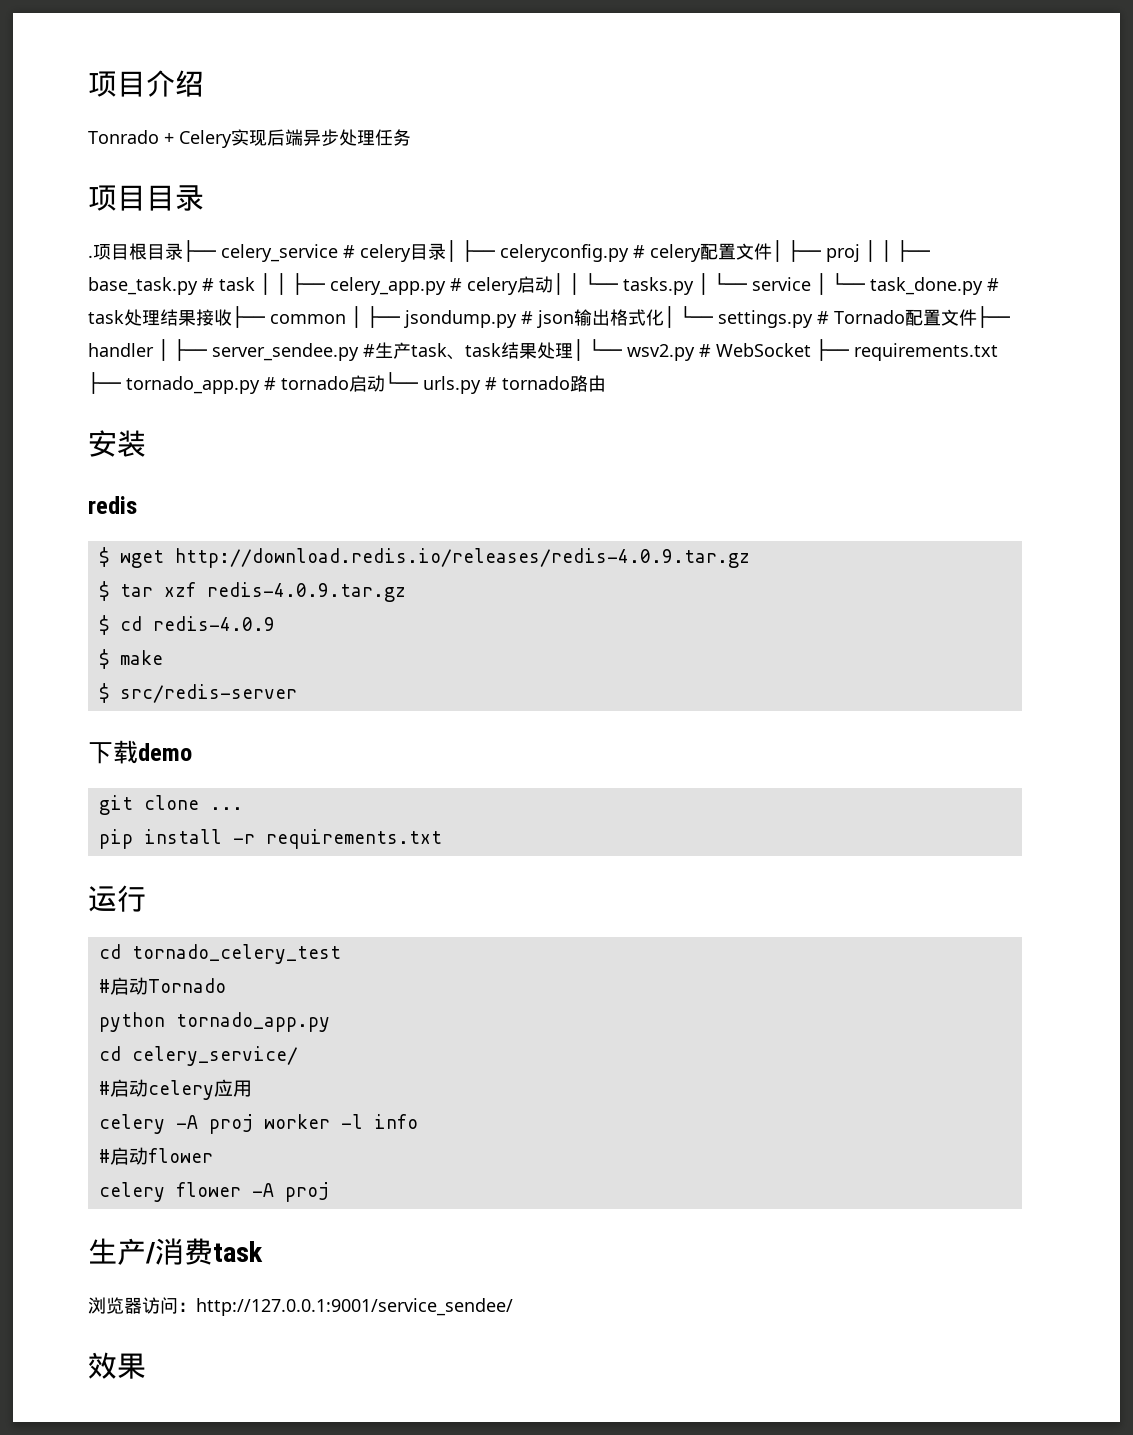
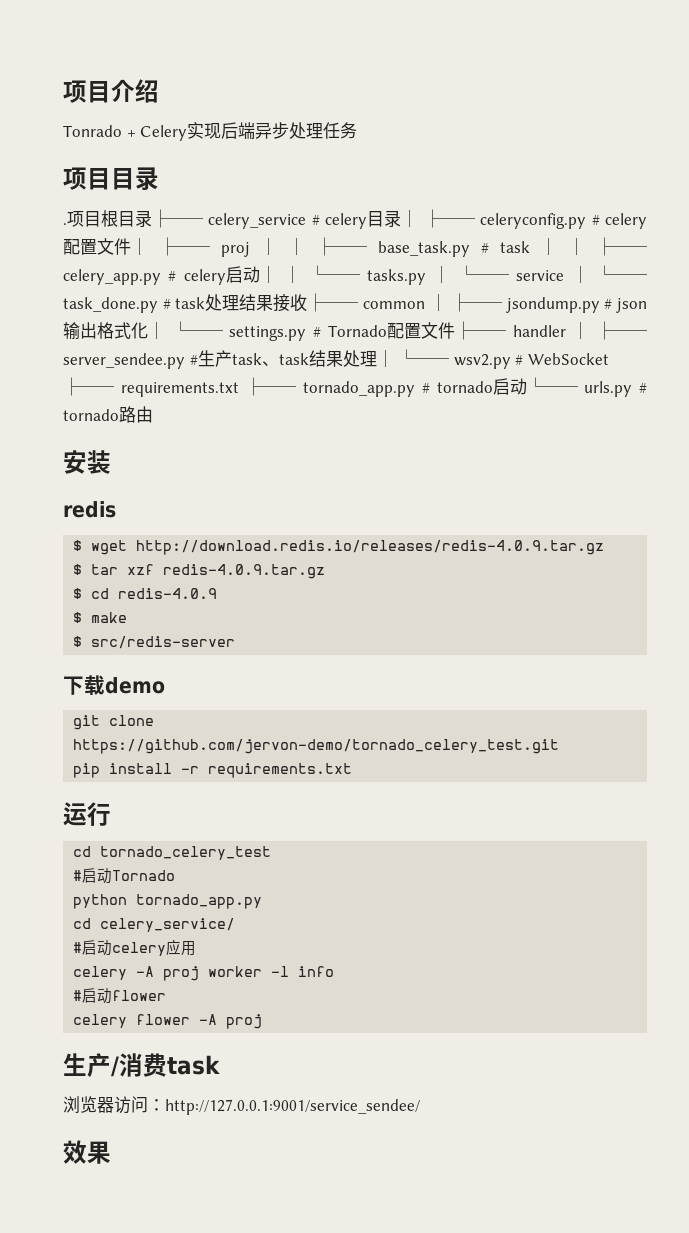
- git clone ...
+ git clone https://github.com/jervon-demo/tornado_celery_test.git

